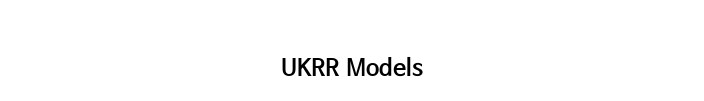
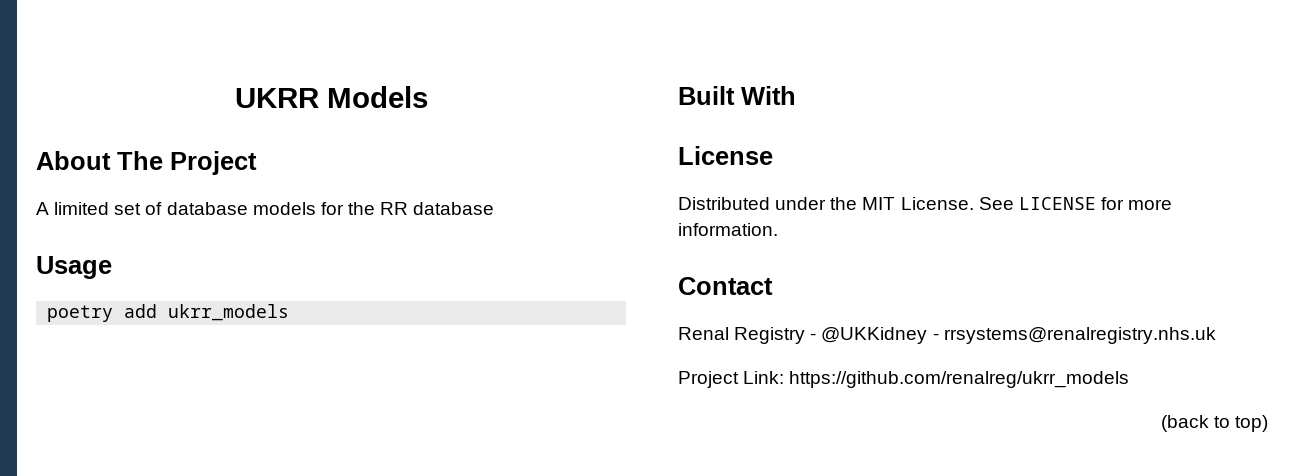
+ About The Project
+ A limited set of database models for the RR database
+ Usage
+ poetry add ukrr_models
+ Built With
+ License
+ Distributed under the MIT License. See LICENSE for more information.
+ Contact
+ Renal Registry - @UKKidney - rrsystems@renalregistry.nhs.uk
+ Project Link: https://github.com/renalreg/ukrr_models
+ (back to top)

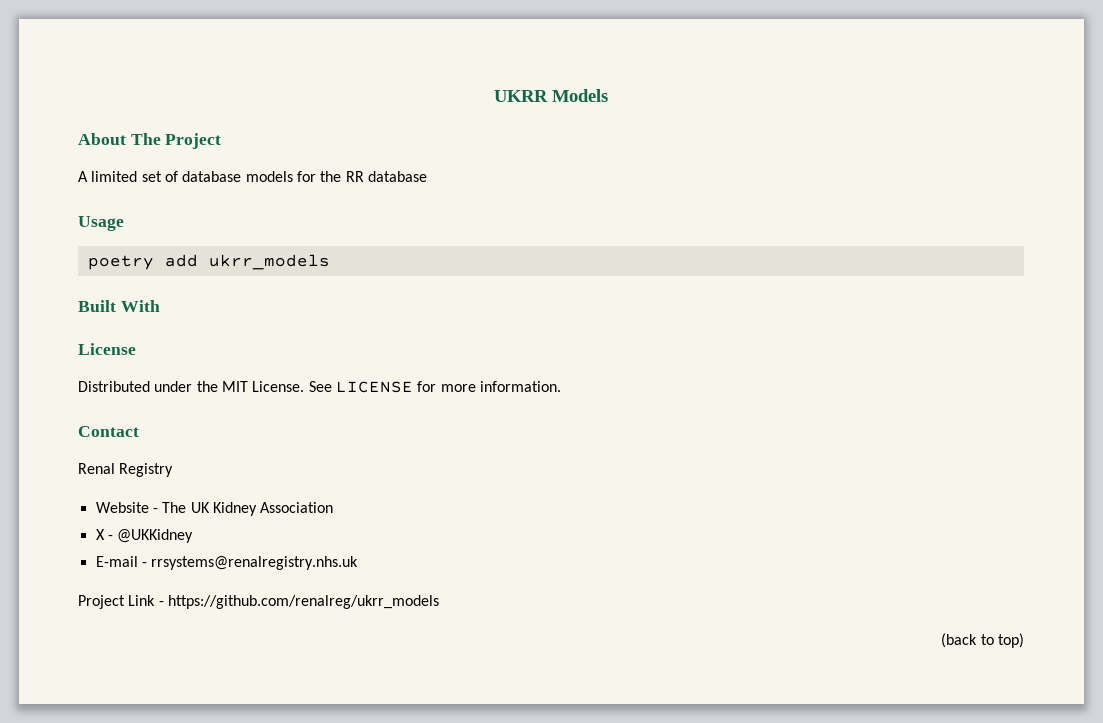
- Renal Registry - @UKKidney - rrsystems@renalregistry.nhs.uk
+ Renal Registry
+ Website - The UK Kidney Association
+ X - @UKKidney
+ E-mail - rrsystems@renalregistry.nhs.uk
- Project Link: https://github.com/renalreg/ukrr_models
+ Project Link - https://github.com/renalreg/ukrr_models

